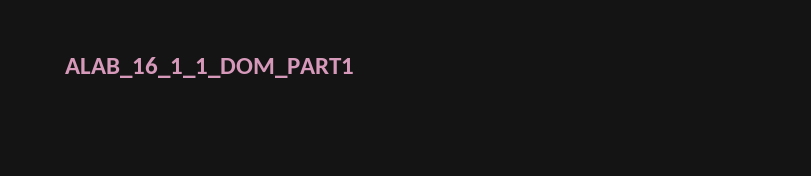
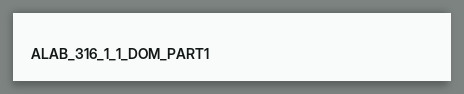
- ALAB_16_1_1_DOM_PART1
+ ALAB_316_1_1_DOM_PART1

